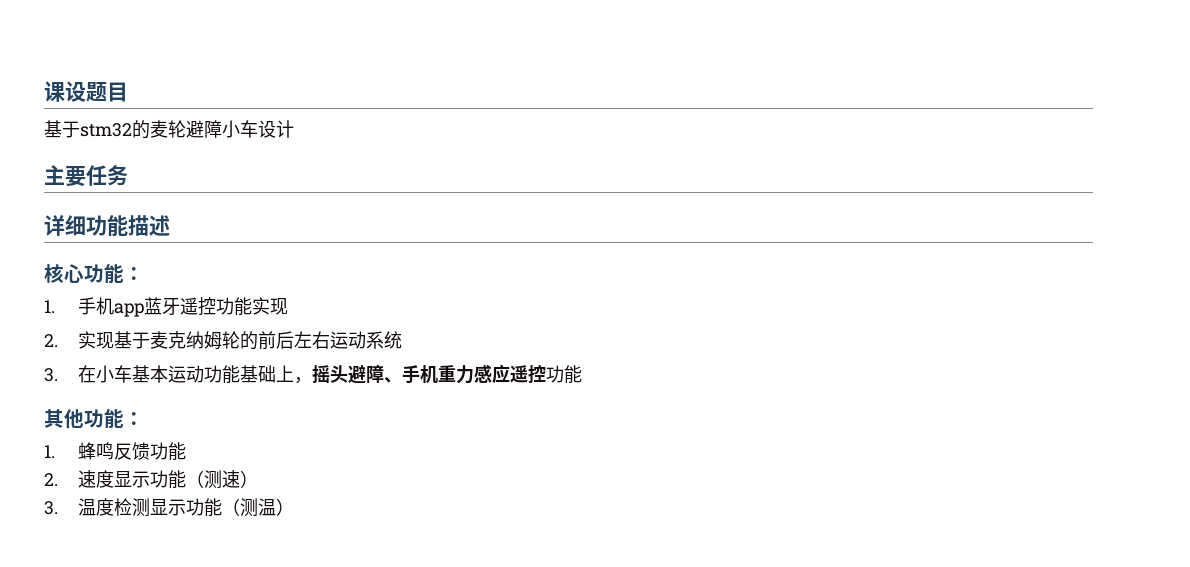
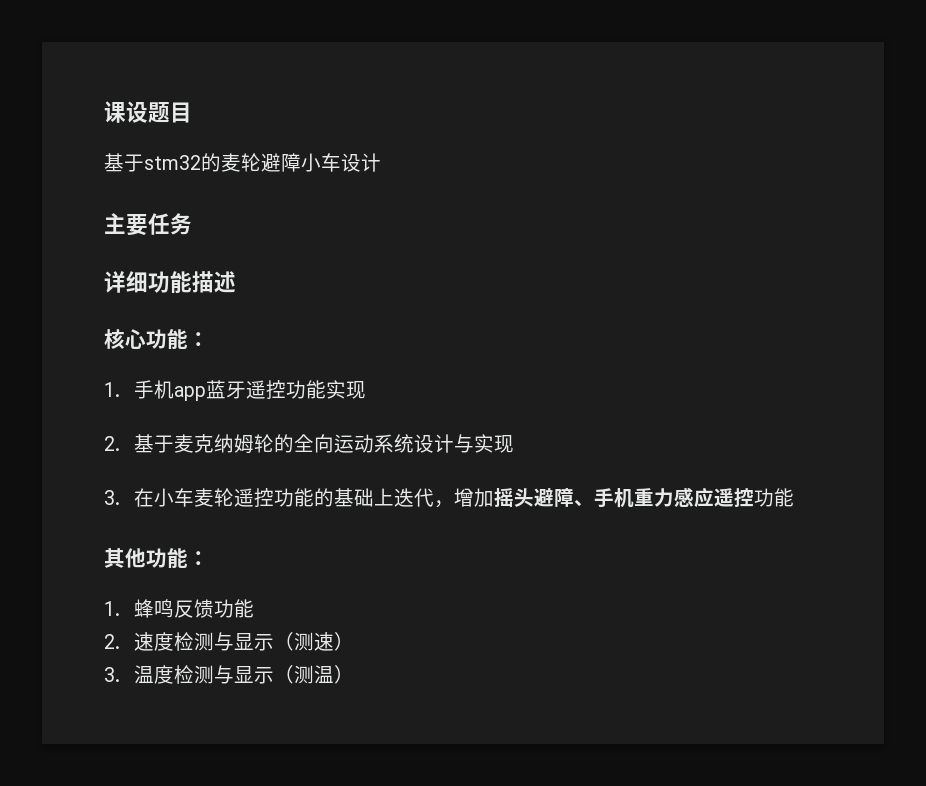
- 2.实现基于麦克纳姆轮的前后左右运动系统
+ 2.基于麦克纳姆轮的全向运动系统设计与实现
- 3.在小车基本运动功能基础上，摇头避障、手机重力感应遥控功能
+ 3.在小车麦轮遥控功能的基础上迭代，增加摇头避障、手机重力感应遥控功能
- 2.速度显示功能（测速）
+ 2.速度检测与显示（测速）
- 3.温度检测显示功能（测温）
+ 3.温度检测与显示（测温）

